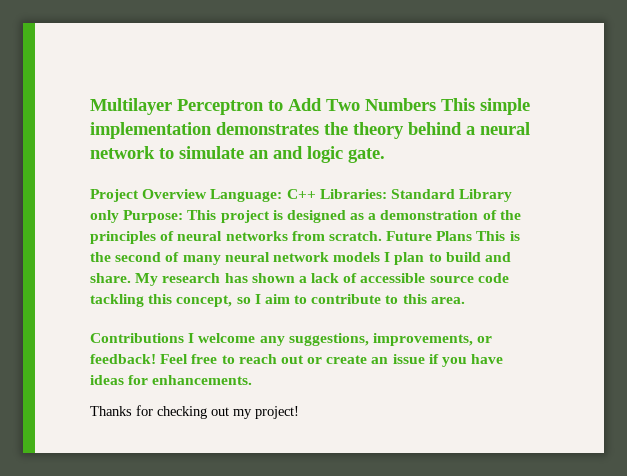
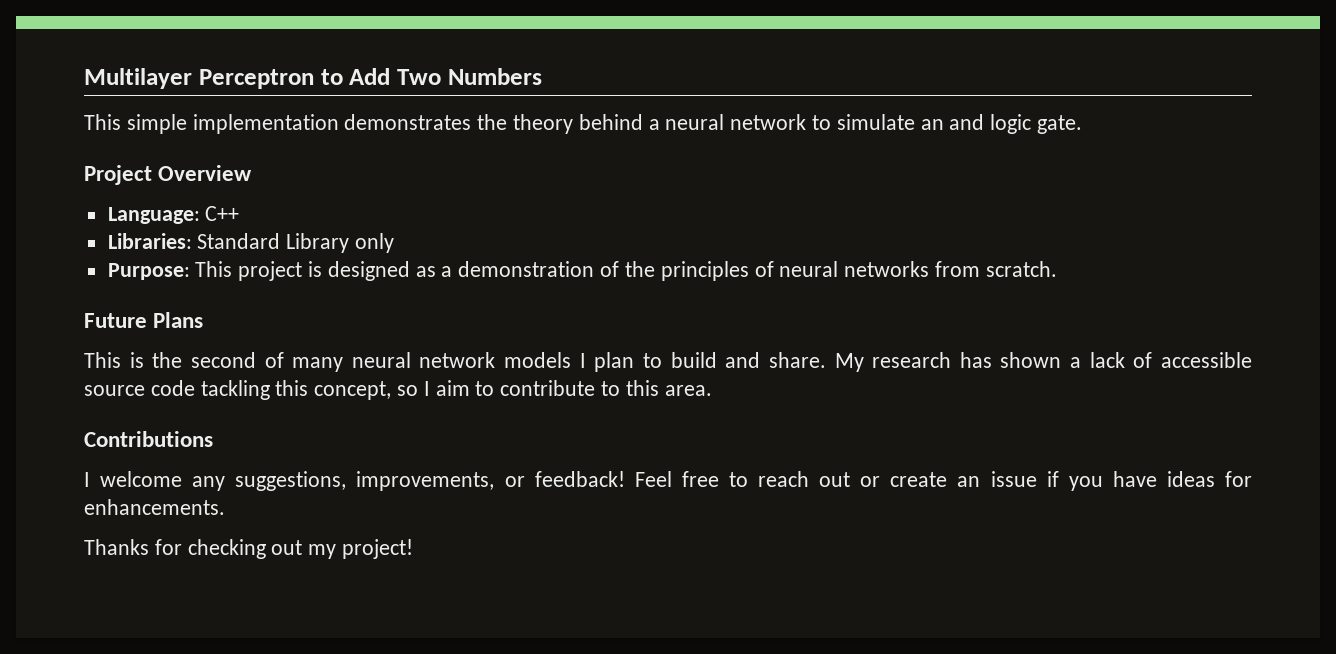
- Multilayer Perceptron to Add Two Numbers This simple implementation demonstrates the theory behind a neural network to simulate an and logic gate.
+ Multilayer Perceptron to Add Two Numbers
+ This simple implementation demonstrates the theory behind a neural network to simulate an and logic gate.
- Project Overview Language: C++ Libraries: Standard Library only Purpose: This project is designed as a demonstration of the principles of neural networks from scratch. Future Plans This is the second of many neural network models I plan to build and share.
+ Project Overview
+ Language: C++
+ Libraries: Standard Library only
+ Purpose: This project is designed as a demonstration of the principles of neural networks from scratch.
+ Future Plans
+ This is the second of many neural network models I plan to build and share.
- Contributions I welcome any suggestions, improvements, or feedback!
+ Contributions
+ I welcome any suggestions, improvements, or feedback!

